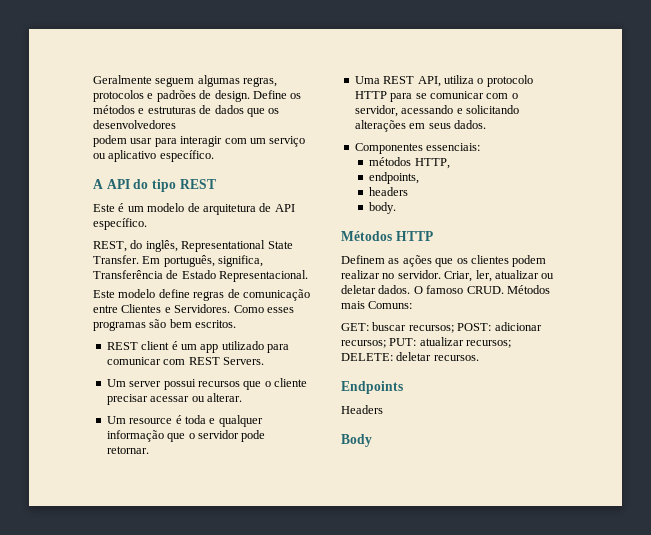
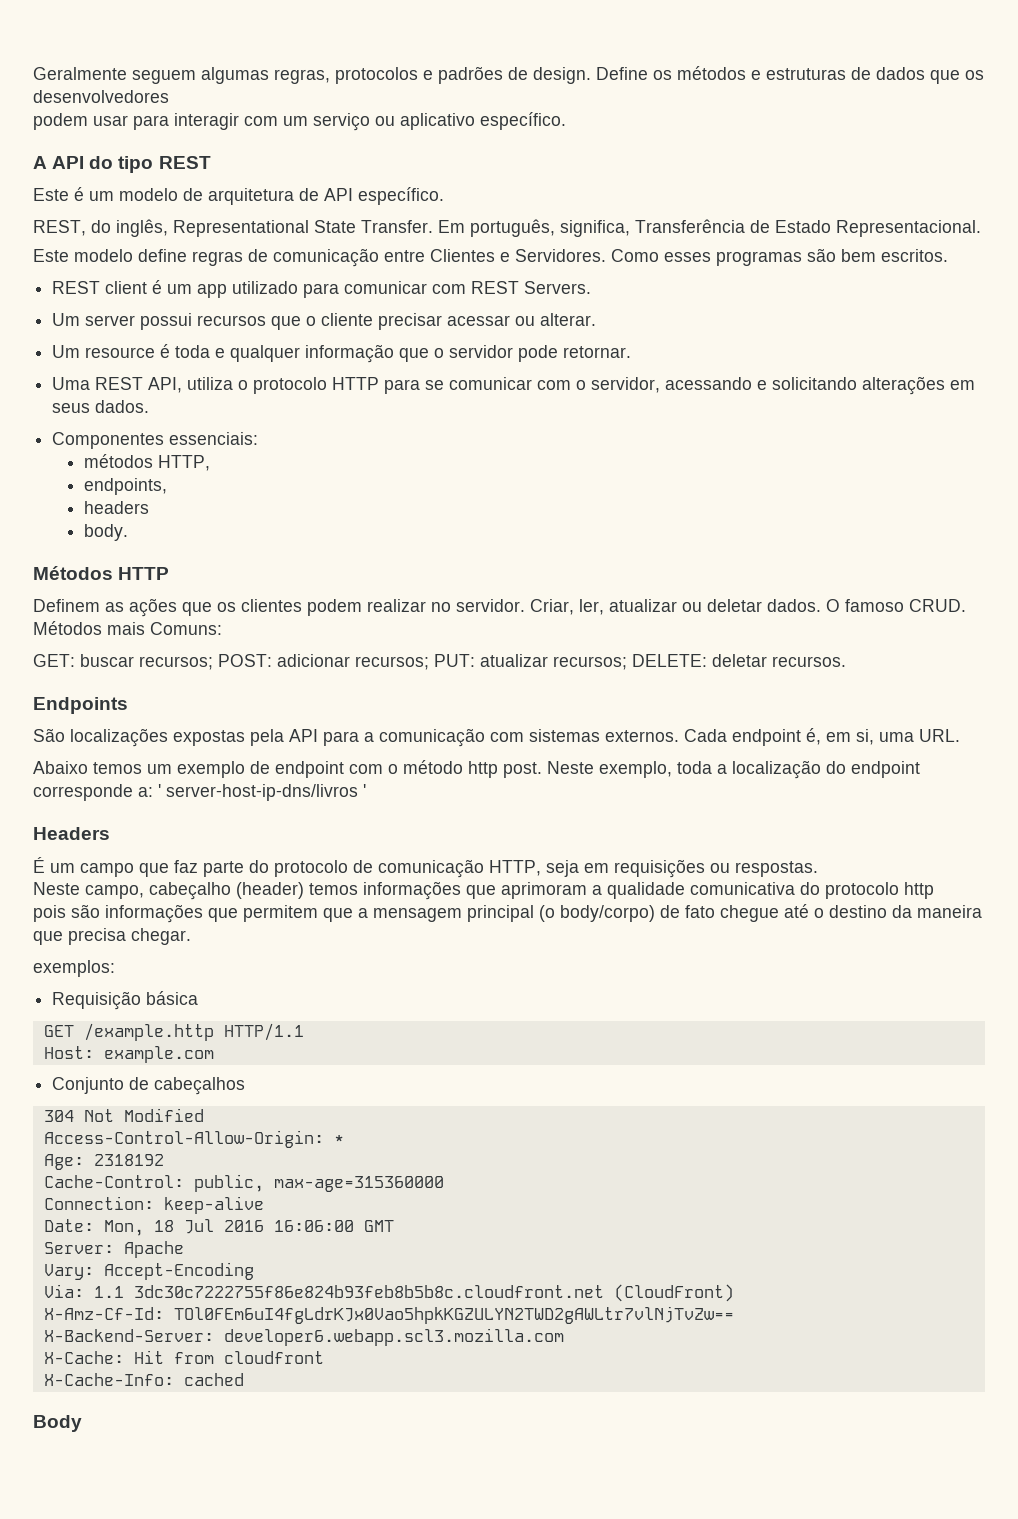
+ São localizações expostas pela API para a comunicação com sistemas externos. Cada endpoint é, em si, uma URL.
+ Abaixo temos um exemplo de endpoint com o método http post. Neste exemplo, toda a localização do endpoint corresponde a: ' server-host-ip-dns/livros '
  Headers
+ É um campo que faz parte do protocolo de comunicação HTTP, seja em requisições ou respostas.
+ Neste campo, cabeçalho (header) temos informações que aprimoram a qualidade comunicativa do protocolo http
+ pois são informações que permitem que a mensagem principal (o body/corpo) de fato chegue até o destino da maneira que precisa chegar.
+ exemplos:
+ Requisição básica
+ GET /example.http HTTP/1.1
+ Host: example.com
+ Conjunto de cabeçalhos
+ 304 Not Modified
+ Access-Control-Allow-Origin: *
+ Age: 2318192
+ Cache-Control: public, max-age=315360000
+ Connection: keep-alive
+ Date: Mon, 18 Jul 2016 16:06:00 GMT
+ Server: Apache
+ Vary: Accept-Encoding
+ Via: 1.1 3dc30c7222755f86e824b93feb8b5b8c.cloudfront.net (CloudFront)
+ X-Amz-Cf-Id: TOl0FEm6uI4fgLdrKJx0Vao5hpkKGZULYN2TWD2gAWLtr7vlNjTvZw==
+ X-Backend-Server: developer6.webapp.scl3.mozilla.com
+ X-Cache: Hit from cloudfront
+ X-Cache-Info: cached

